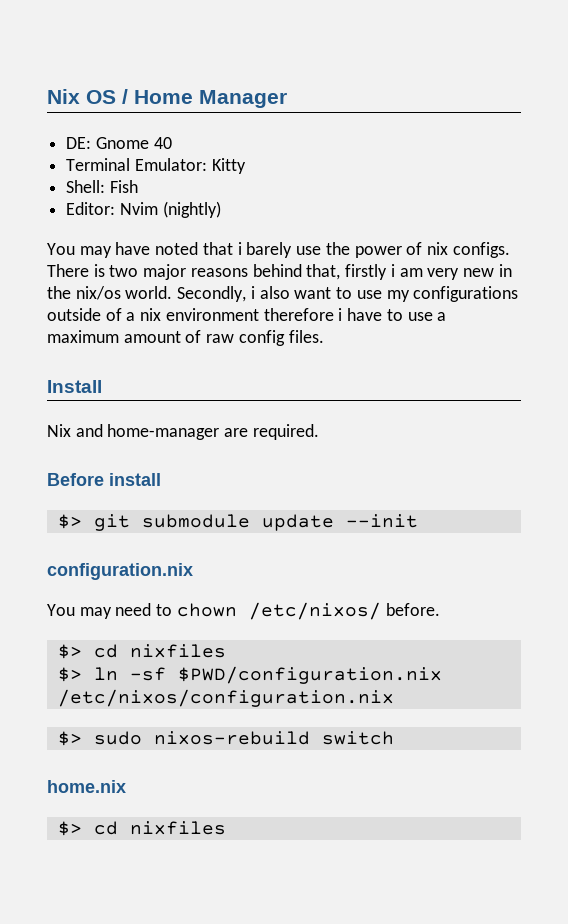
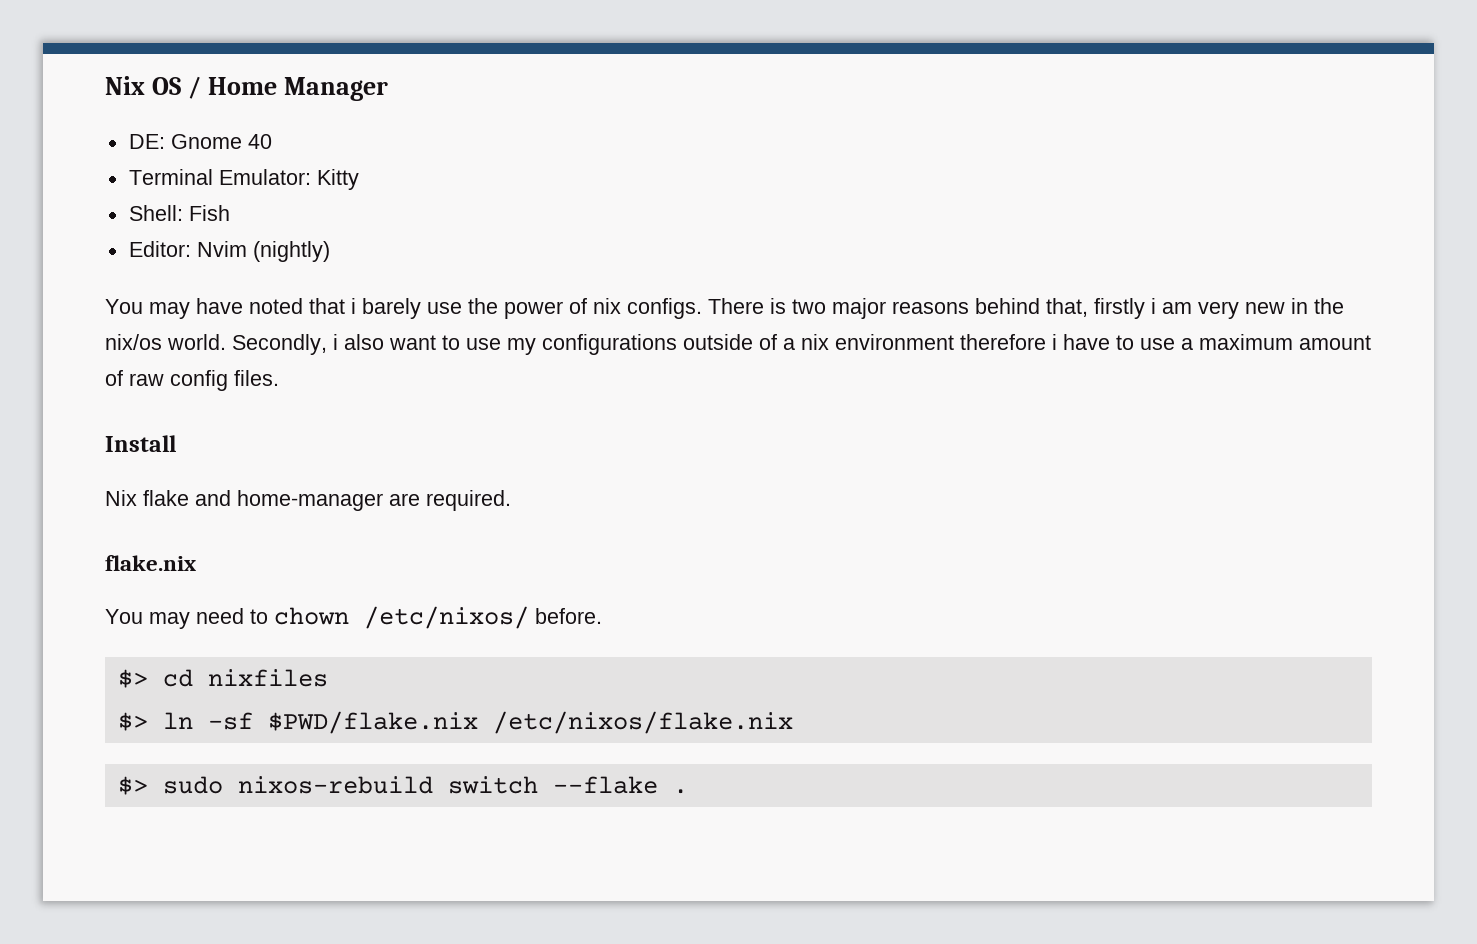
- Nix and home-manager are required.
+ Nix flake and home-manager are required.
- Before install
- $> git submodule update --init
- configuration.nix
+ flake.nix
- $> ln -sf $PWD/configuration.nix /etc/nixos/configuration.nix
+ $> ln -sf $PWD/flake.nix /etc/nixos/flake.nix
- $> sudo nixos-rebuild switch
- home.nix
- $> cd nixfiles
+ $> sudo nixos-rebuild switch --flake .

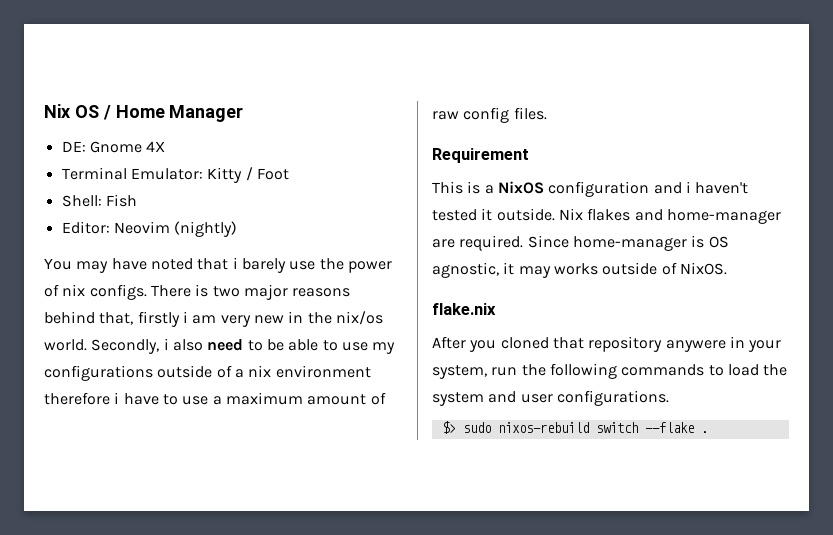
- DE: Gnome 40
+ DE: Gnome 4X
- Terminal Emulator: Kitty
+ Terminal Emulator: Kitty / Foot
- Editor: Nvim (nightly)
+ Editor: Neovim (nightly)
- Secondly, i also want to use my configurations outside of a nix environment therefore i have to use a maximum amount of raw config files.
+ Secondly, i also need to be able to use my configurations outside of a nix environment therefore i have to use a maximum amount of raw config files.
- Install
- Nix flake and home-manager are required.
+ Requirement
+ This is a NixOS configuration and i haven't tested it outside. Nix flakes and home-manager are required. Since home-manager is OS agnostic, it may works outside of NixOS.
  flake.nix
- You may need to chown /etc/nixos/ before.
- $> cd nixfiles
- $> ln -sf $PWD/flake.nix /etc/nixos/flake.nix
+ After you cloned that repository anywere in your system, run the following commands to load the system and user configurations.

